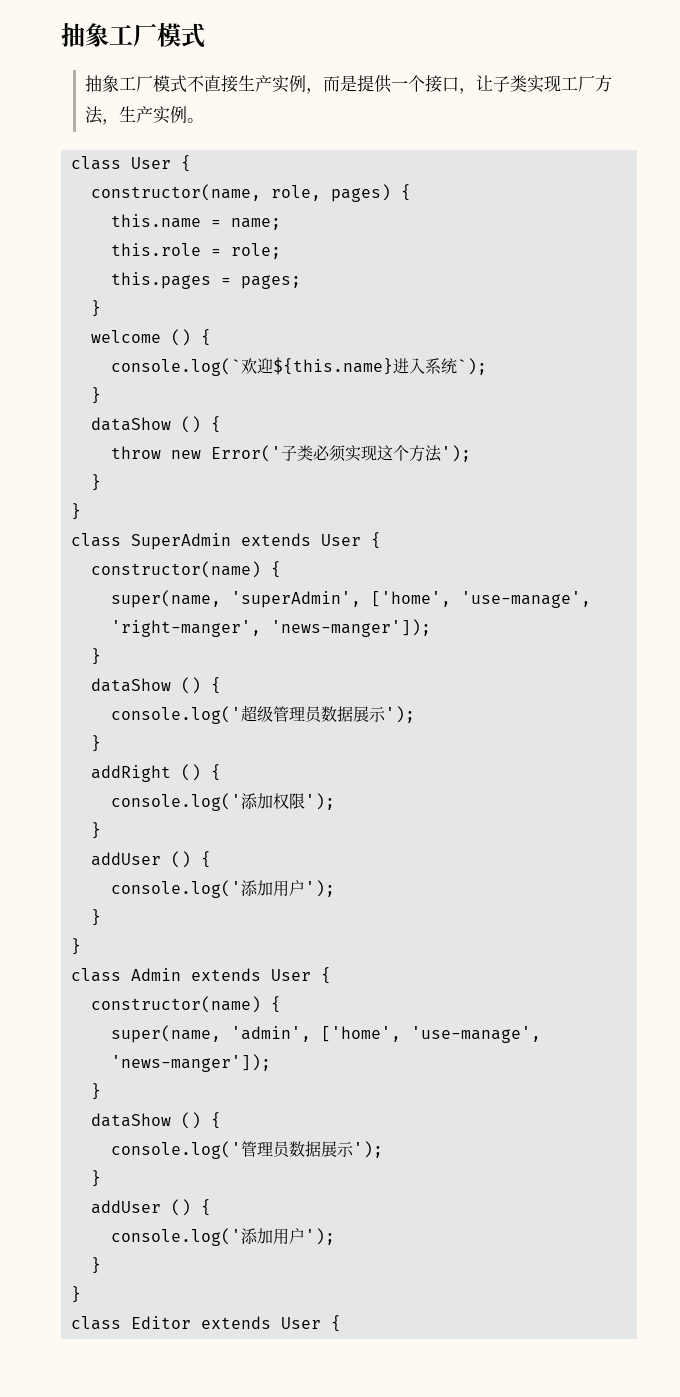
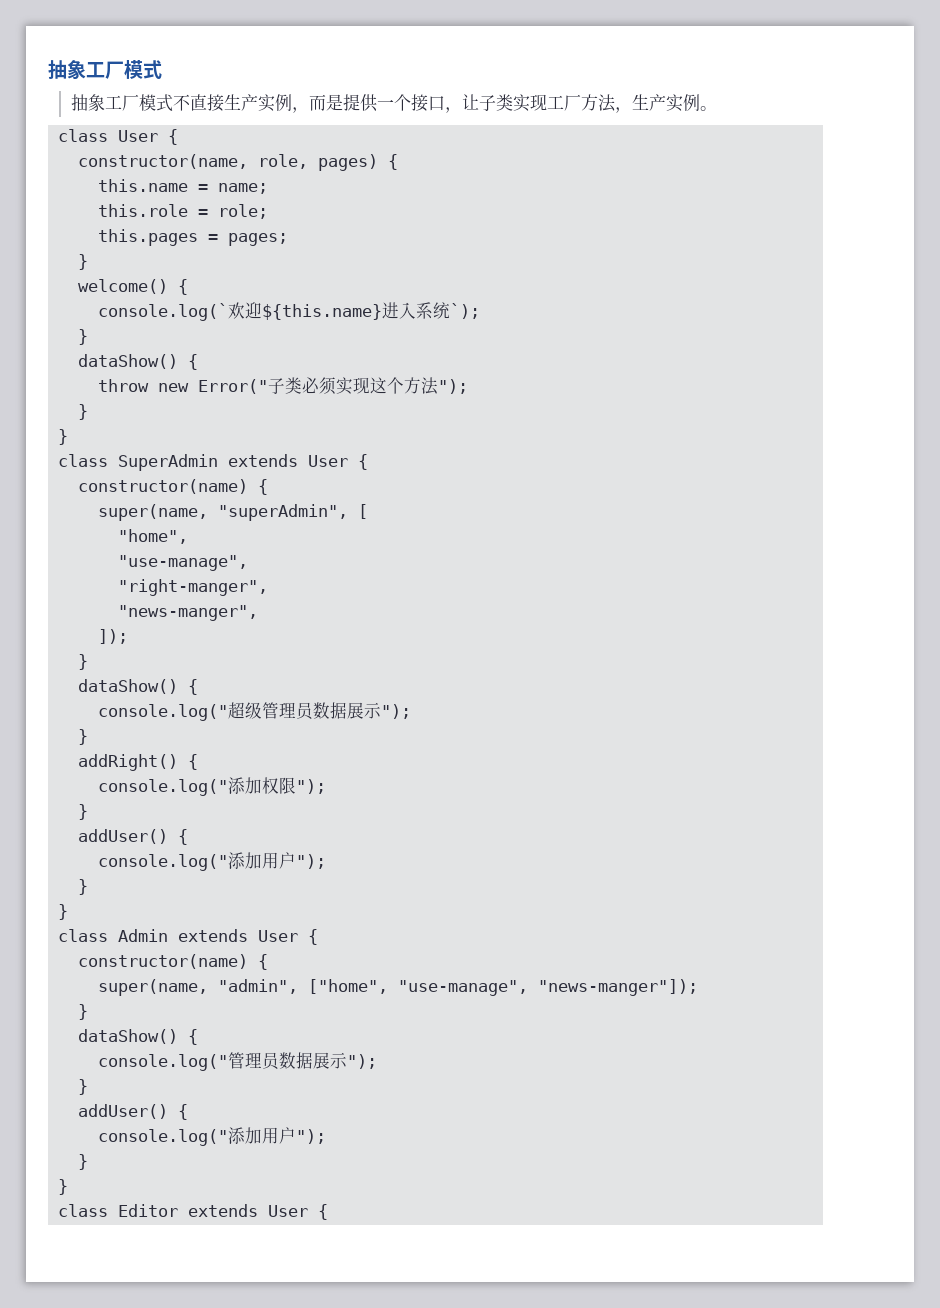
- welcome () {
+ welcome() {
  console.log(`欢迎${this.name}进入系统`);
  }
- dataShow () {
+ dataShow() {
- throw new Error('子类必须实现这个方法');
+ throw new Error("子类必须实现这个方法");
- super(name, 'superAdmin', ['home', 'use-manage', 'right-manger', 'news-manger']);
+ super(name, "superAdmin", [
+ "home",
+ "use-manage",
+ "right-manger",
+ "news-manger",
+ ]);
  }
- dataShow () {
- console.log('超级管理员数据展示');
+ dataShow() {
+ console.log("超级管理员数据展示");
  }
- addRight () {
- console.log('添加权限');
+ addRight() {
+ console.log("添加权限");
  }
- addUser () {
- console.log('添加用户');
+ addUser() {
+ console.log("添加用户");
- super(name, 'admin', ['home', 'use-manage', 'news-manger']);
+ super(name, "admin", ["home", "use-manage", "news-manger"]);
  }
- dataShow () {
- console.log('管理员数据展示');
+ dataShow() {
+ console.log("管理员数据展示");
  }
- addUser () {
- console.log('添加用户');
+ addUser() {
+ console.log("添加用户");

